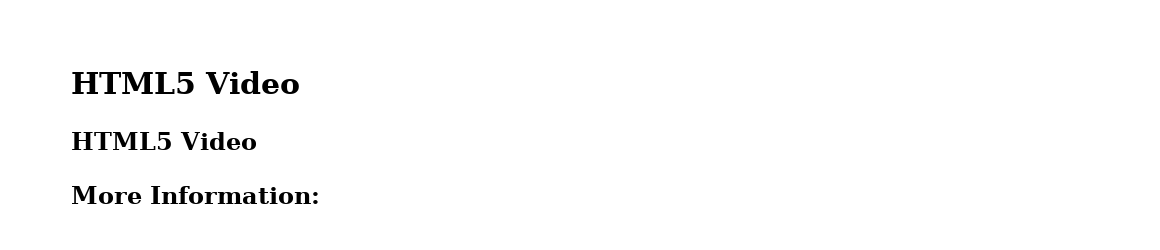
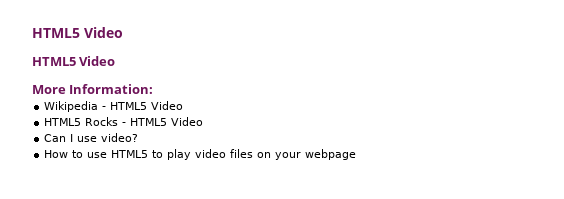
+ Wikipedia - HTML5 Video
+ HTML5 Rocks - HTML5 Video
+ Can I use video?
+ How to use HTML5 to play video files on your webpage

